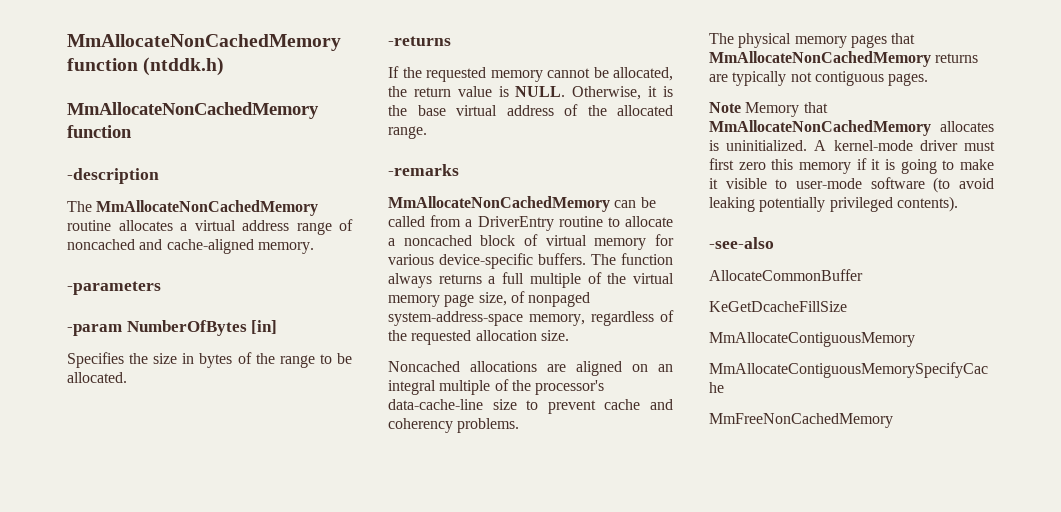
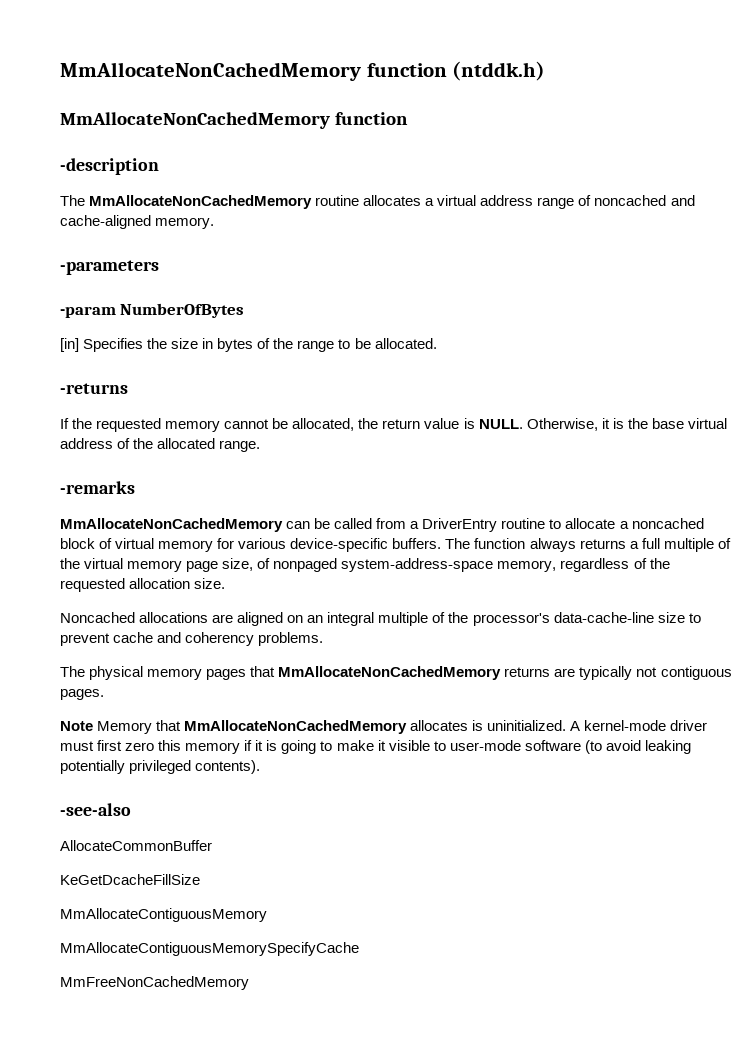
- -param NumberOfBytes [in]
- Specifies the size in bytes of the range to be allocated.
+ -param NumberOfBytes
+ [in] Specifies the size in bytes of the range to be allocated.

